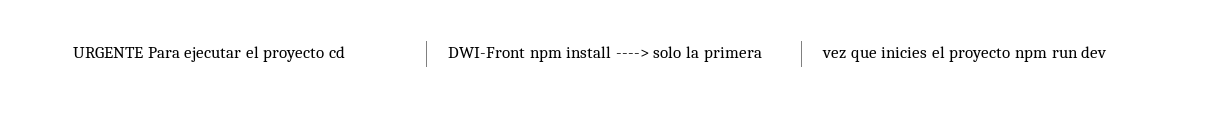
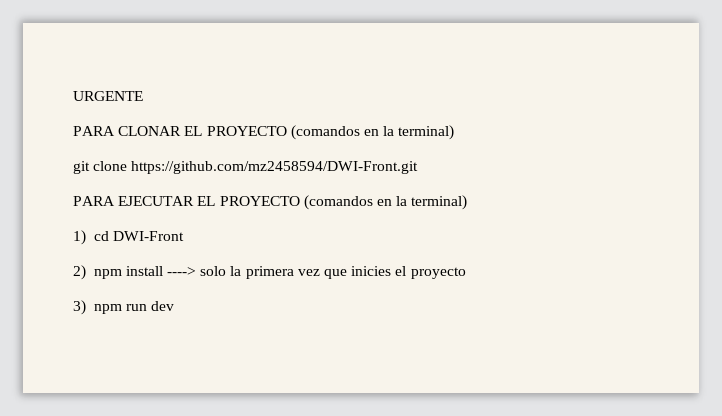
- URGENTE Para ejecutar el proyecto cd DWI-Front npm install ----> solo la primera vez que inicies el proyecto npm run dev
+ URGENTE
+ PARA CLONAR EL PROYECTO (comandos en la terminal)
+ git clone https://github.com/mz2458594/DWI-Front.git
+ PARA EJECUTAR EL PROYECTO (comandos en la terminal)
+ 1) cd DWI-Front
+ 2) npm install ----> solo la primera vez que inicies el proyecto
+ 3) npm run dev

